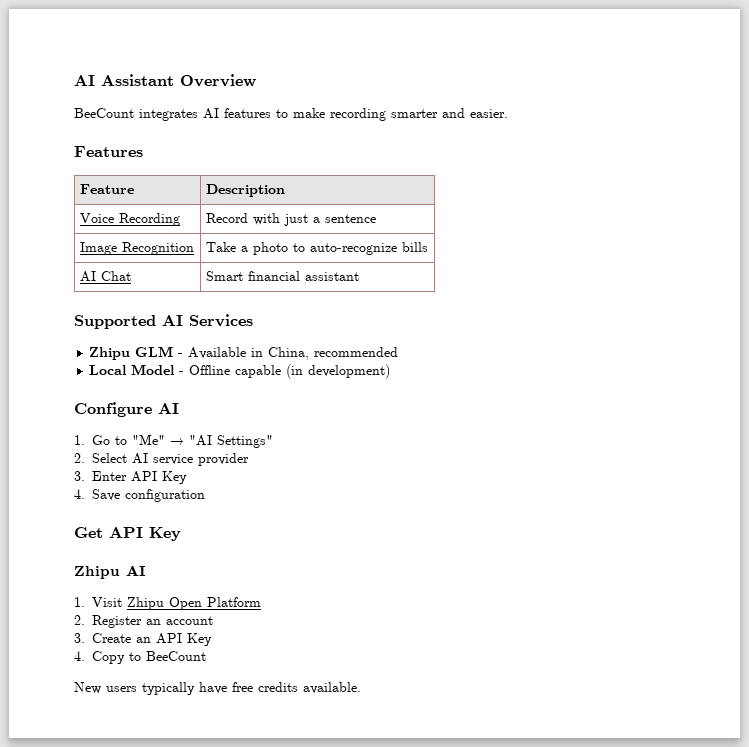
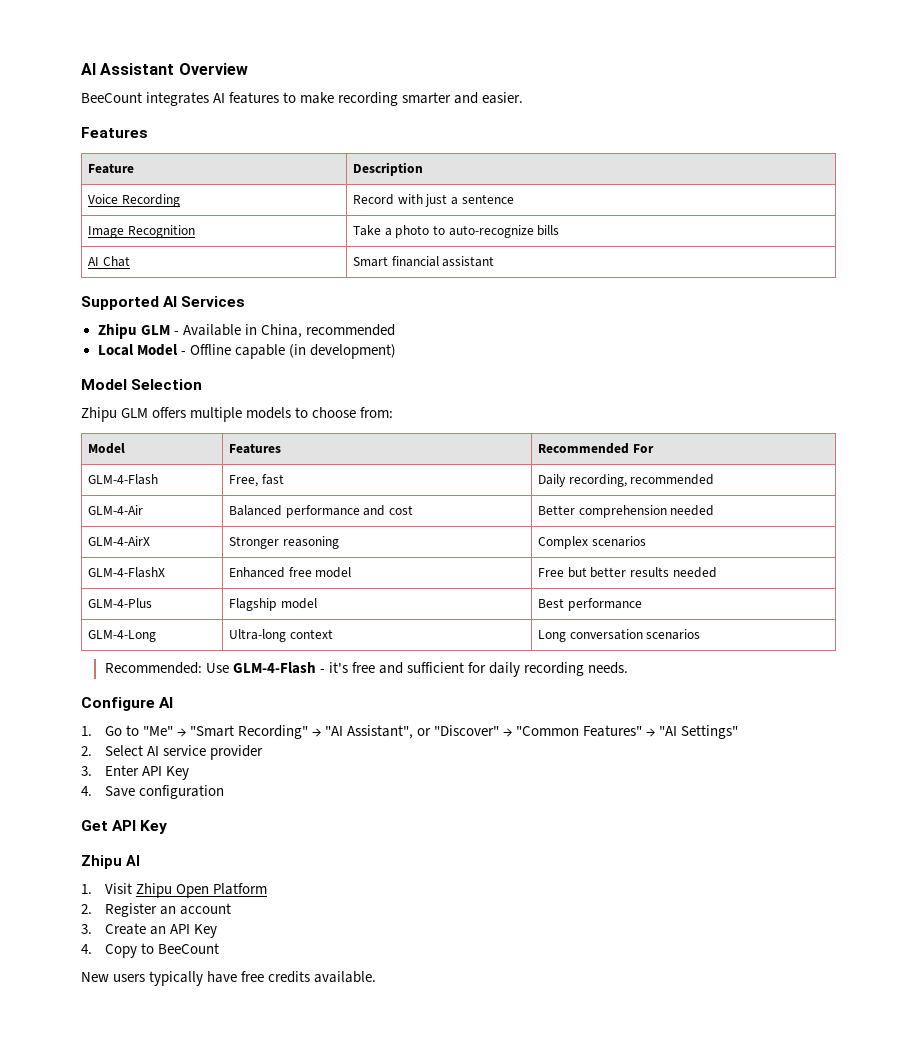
+ Model Selection
+ Zhipu GLM offers multiple models to choose from:
+ Model | Features | Recommended For
+ GLM-4-Flash | Free, fast | Daily recording, recommended
+ GLM-4-Air | Balanced performance and cost | Better comprehension needed
+ GLM-4-AirX | Stronger reasoning | Complex scenarios
+ GLM-4-FlashX | Enhanced free model | Free but better results needed
+ GLM-4-Plus | Flagship model | Best performance
+ GLM-4-Long | Ultra-long context | Long conversation scenarios
+ Recommended: Use GLM-4-Flash - it's free and sufficient for daily recording needs.
- 1. Go to "Me" → "AI Settings"
+ 1. Go to "Me" → "Smart Recording" → "AI Assistant", or "Discover" → "Common Features" → "AI Settings"

